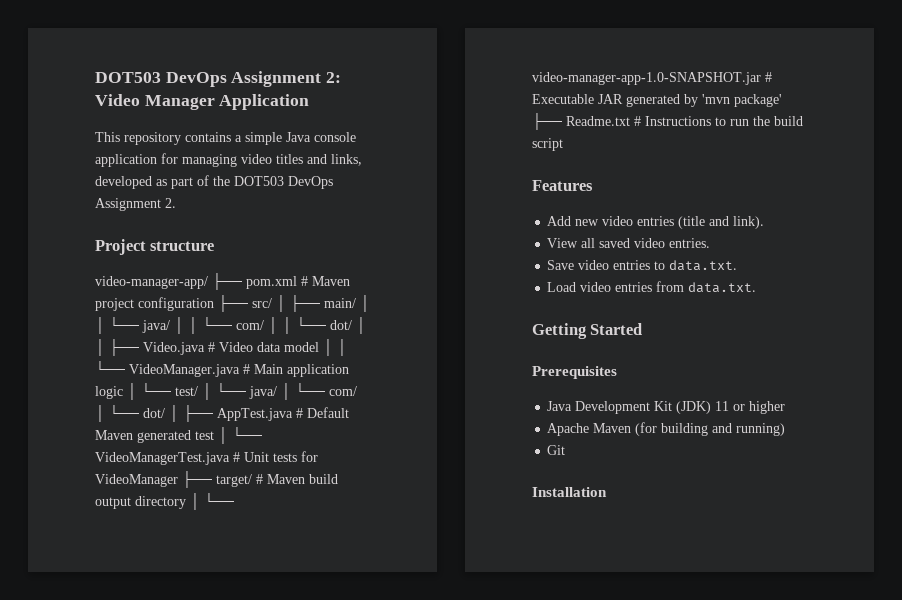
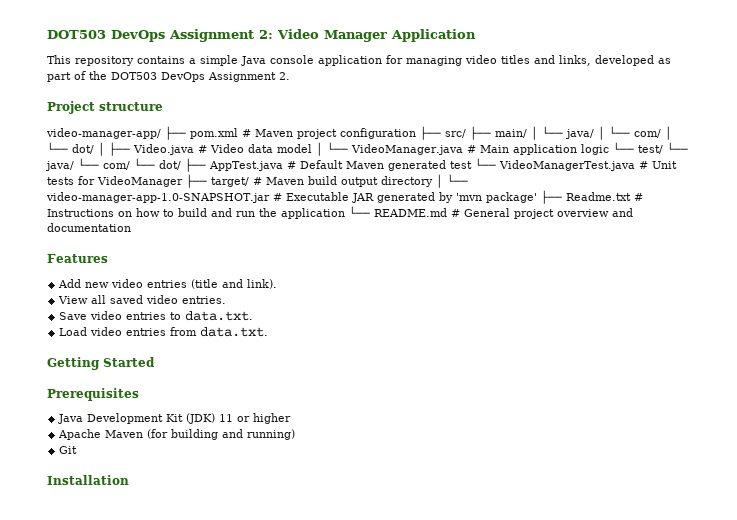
- video-manager-app/ ├── pom.xml # Maven project configuration ├── src/ │ ├── main/ │ │ └── java/ │ │ └── com/ │ │ └── dot/ │ │ ├── Video.java # Video data model │ │ └── VideoManager.java # Main application logic │ └── test/ │ └── java/ │ └── com/ │ └── dot/ │ ├── AppTest.java # Default Maven generated test │ └── VideoManagerTest.java # Unit tests for VideoManager ├── target/ # Maven build output directory │ └── video-manager-app-1.0-SNAPSHOT.jar # Executable JAR generated by 'mvn package' ├── Readme.txt # Instructions to run the build script
+ video-manager-app/ ├── pom.xml # Maven project configuration ├── src/ ├── main/ │ └── java/ │ └── com/ │ └── dot/ │ ├── Video.java # Video data model │ └── VideoManager.java # Main application logic └── test/ └── java/ └── com/ └── dot/ ├── AppTest.java # Default Maven generated test └── VideoManagerTest.java # Unit tests for VideoManager ├── target/ # Maven build output directory │ └── video-manager-app-1.0-SNAPSHOT.jar # Executable JAR generated by 'mvn package' ├── Readme.txt # Instructions on how to build and run the application └── README.md # General project overview and documentation

